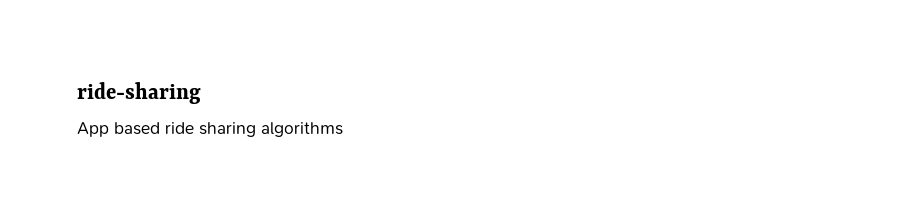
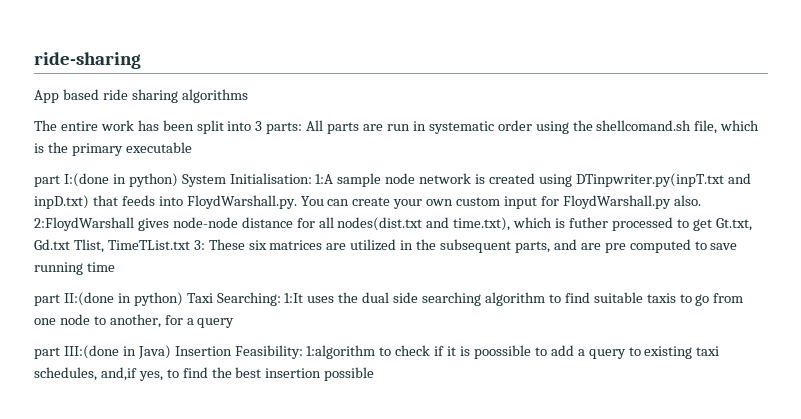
+ The entire work has been split into 3 parts: All parts are run in systematic order using the shellcomand.sh file, which is the primary executable
+ part I:(done in python) System Initialisation: 1:A sample node network is created using DTinpwriter.py(inpT.txt and inpD.txt) that feeds into FloydWarshall.py. You can create your own custom input for FloydWarshall.py also. 2:FloydWarshall gives node-node distance for all nodes(dist.txt and time.txt), which is futher processed to get Gt.txt, Gd.txt Tlist, TimeTList.txt 3: These six matrices are utilized in the subsequent parts, and are pre computed to save running time
+ part II:(done in python) Taxi Searching: 1:It uses the dual side searching algorithm to find suitable taxis to go from one node to another, for a query
+ part III:(done in Java) Insertion Feasibility: 1:algorithm to check if it is poossible to add a query to existing taxi schedules, and,if yes, to find the best insertion possible

